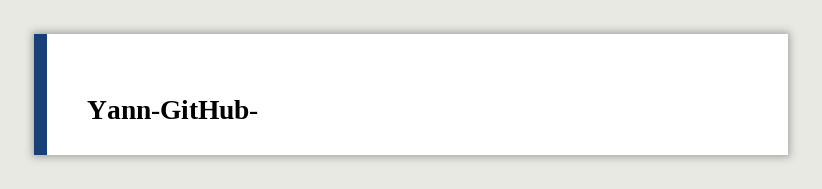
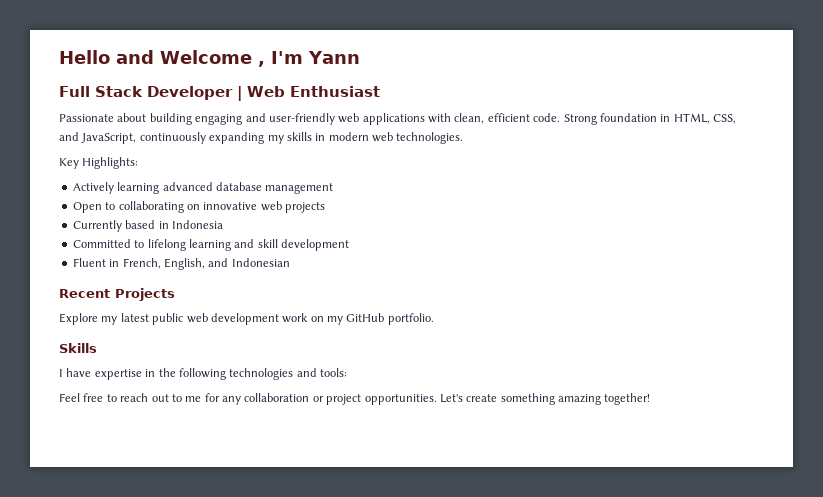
- Yann-GitHub-
+ Hello and Welcome , I'm Yann
+ Full Stack Developer | Web Enthusiast
+ Passionate about building engaging and user-friendly web applications with clean, efficient code. Strong foundation in HTML, CSS, and JavaScript, continuously expanding my skills in modern web technologies.
+ Key Highlights:
+ Actively learning advanced database management
+ Open to collaborating on innovative web projects
+ Currently based in Indonesia
+ Committed to lifelong learning and skill development
+ Fluent in French, English, and Indonesian
+ Recent Projects
+ Explore my latest public web development work on my GitHub portfolio.
+ Skills
+ I have expertise in the following technologies and tools:
+ Feel free to reach out to me for any collaboration or project opportunities. Let's create something amazing together!

